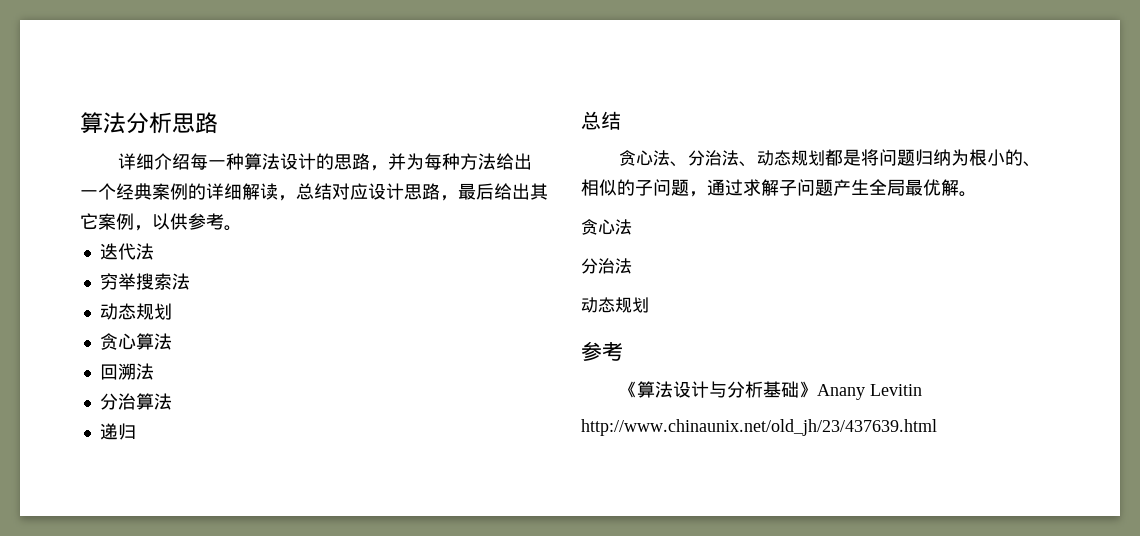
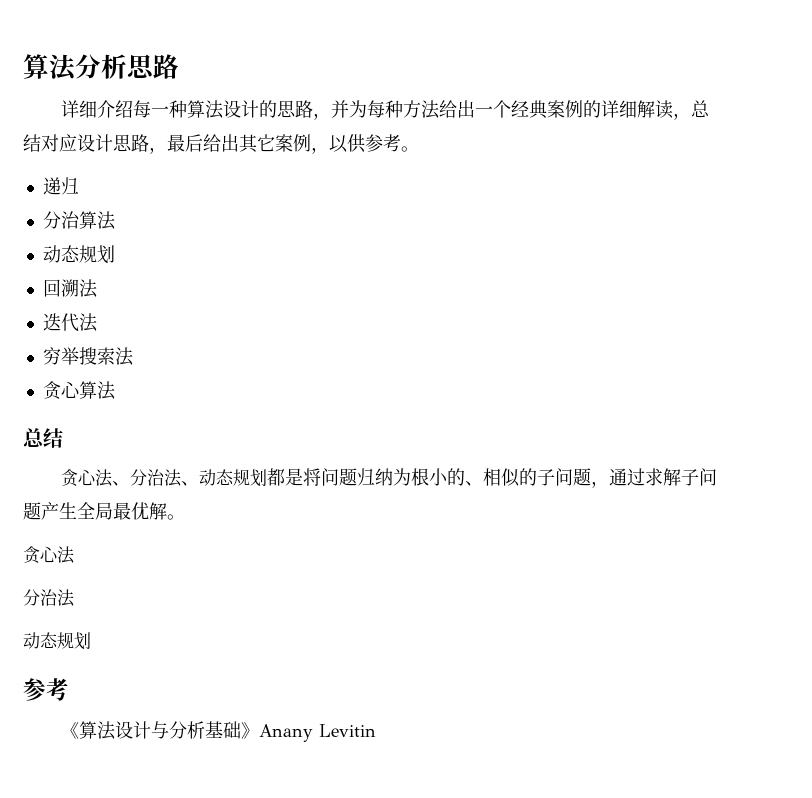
+ 递归
+ 分治算法
+ 动态规划
+ 回溯法
  穷举搜索法
- 动态规划
- 回溯法
- 分治算法
- 递归
- http://www.chinaunix.net/old_jh/23/437639.html

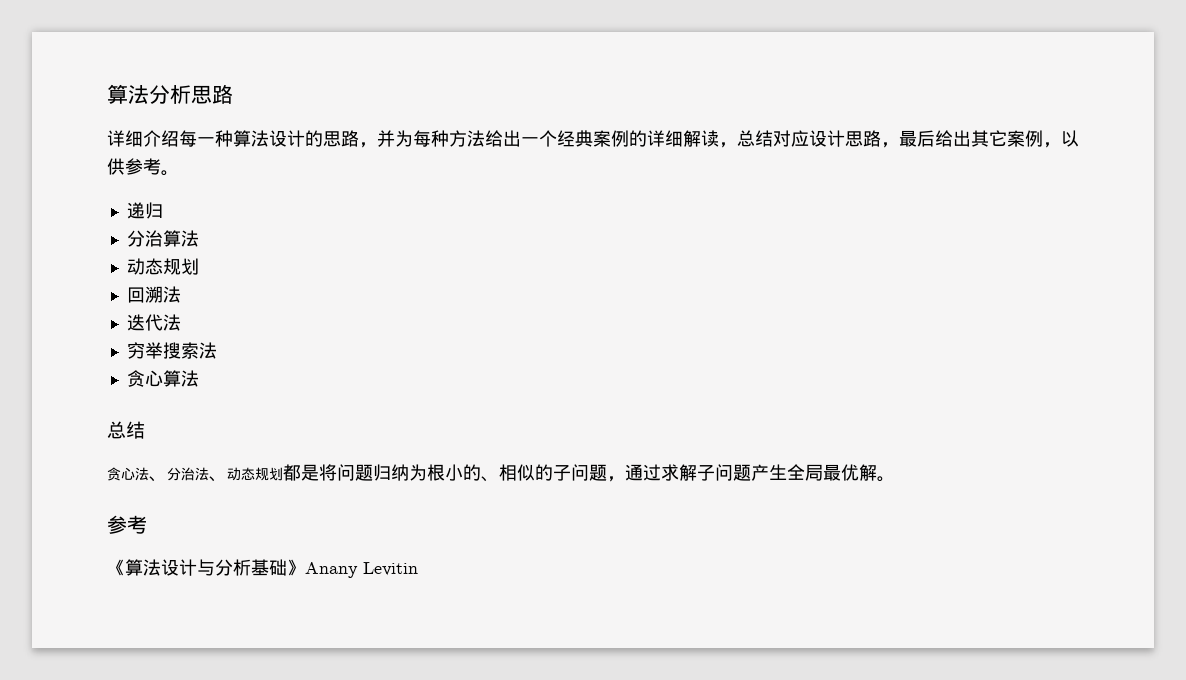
  贪心法、分治法、动态规划都是将问题归纳为根小的、相似的子问题，通过求解子问题产生全局最优解。
- 贪心法
- 分治法
- 动态规划

